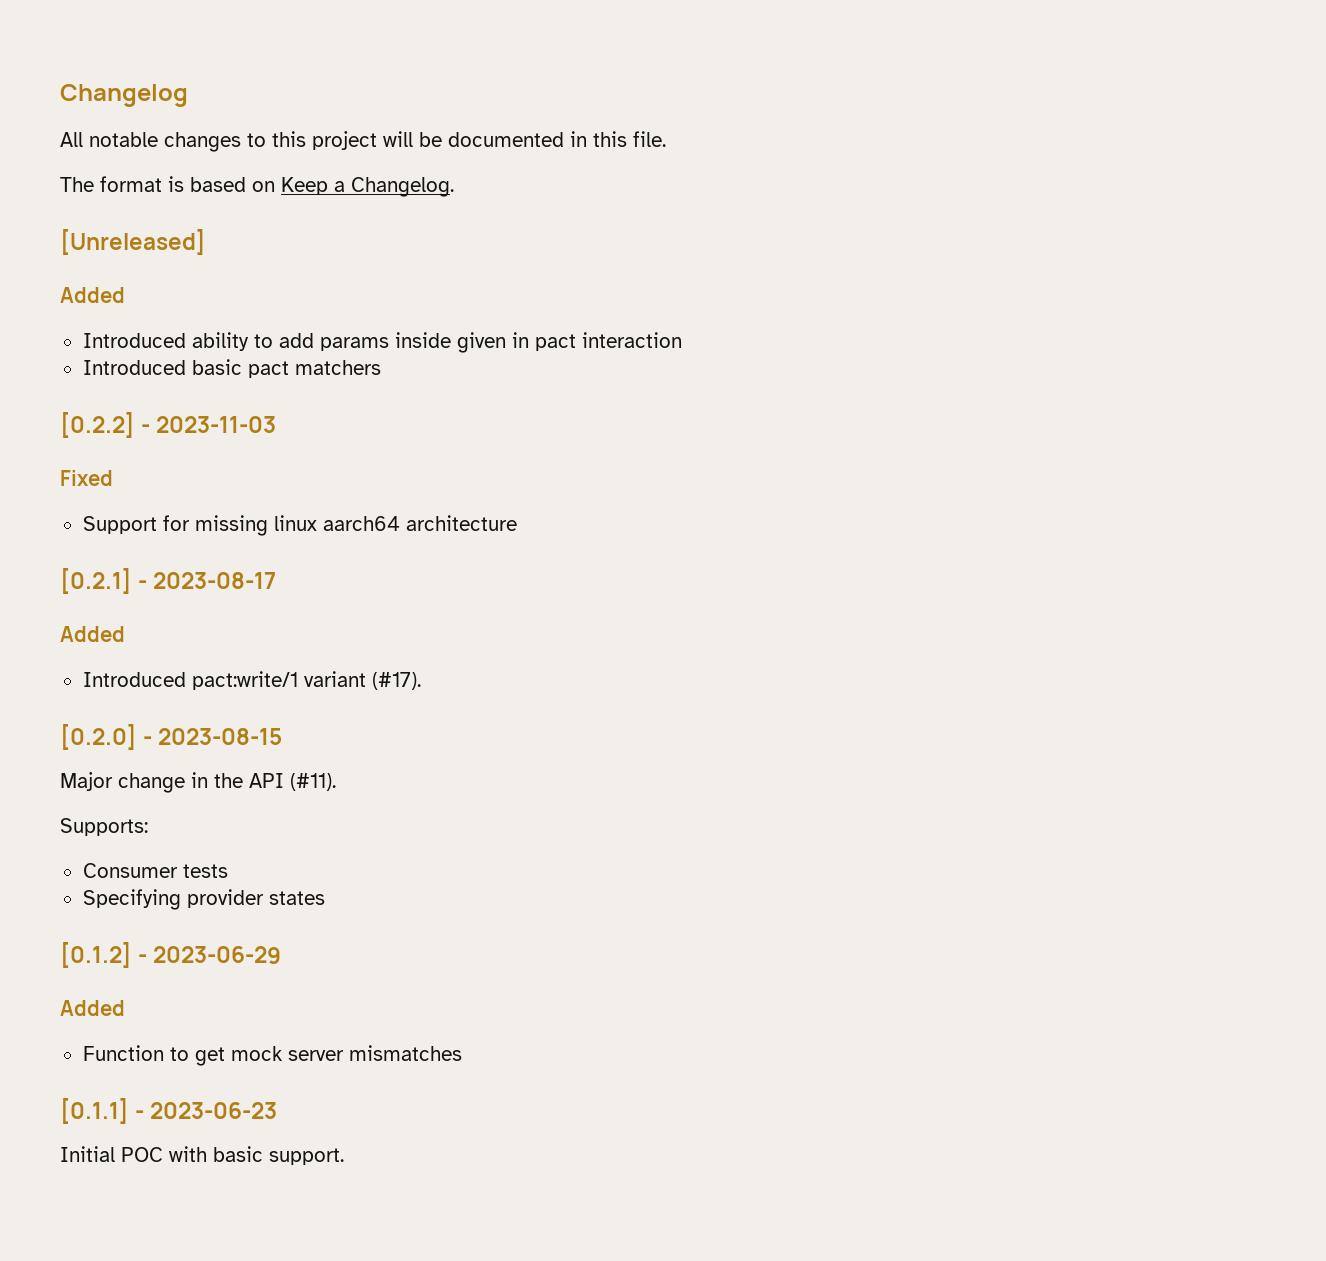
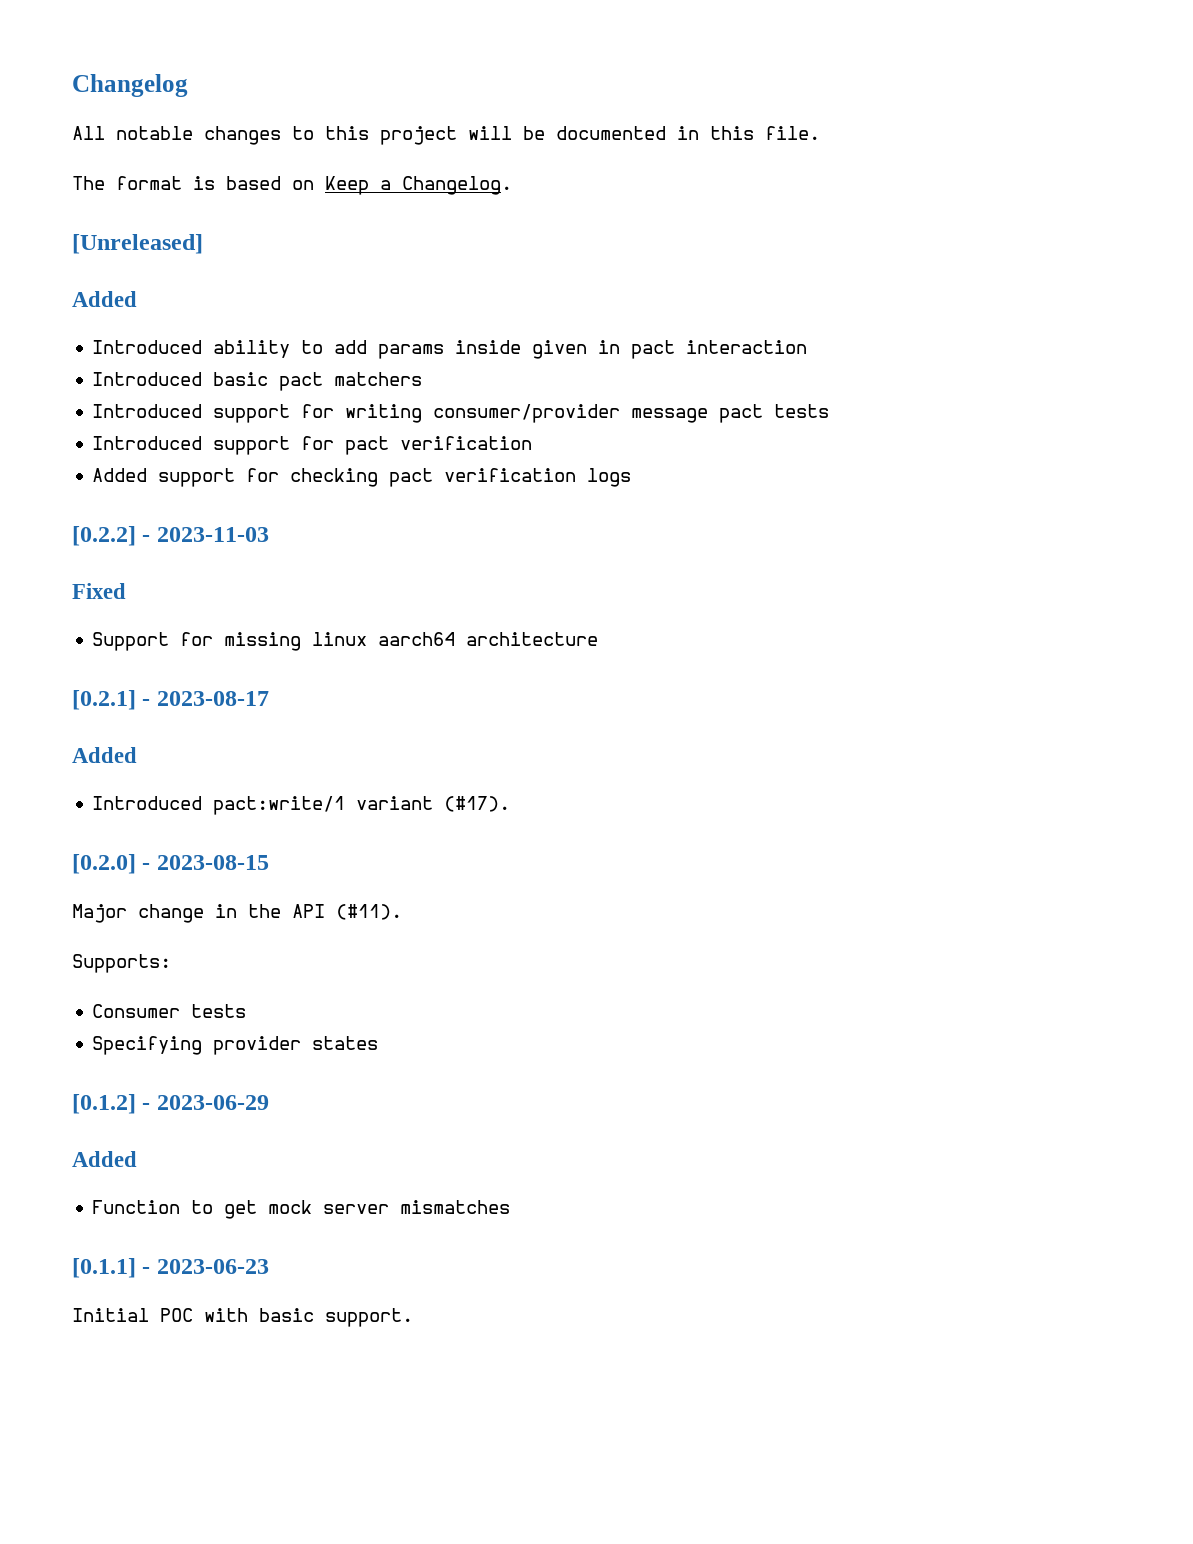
+ Introduced support for writing consumer/provider message pact tests
+ Introduced support for pact verification
+ Added support for checking pact verification logs

